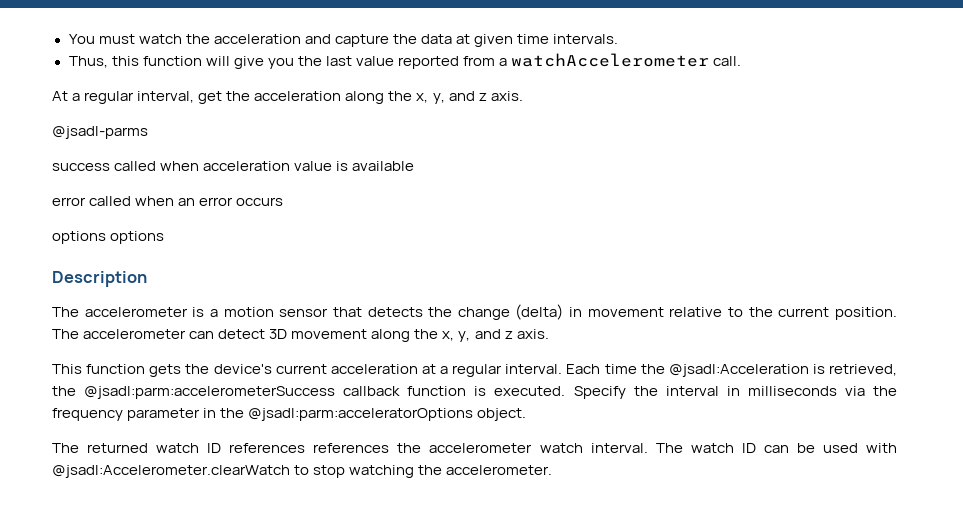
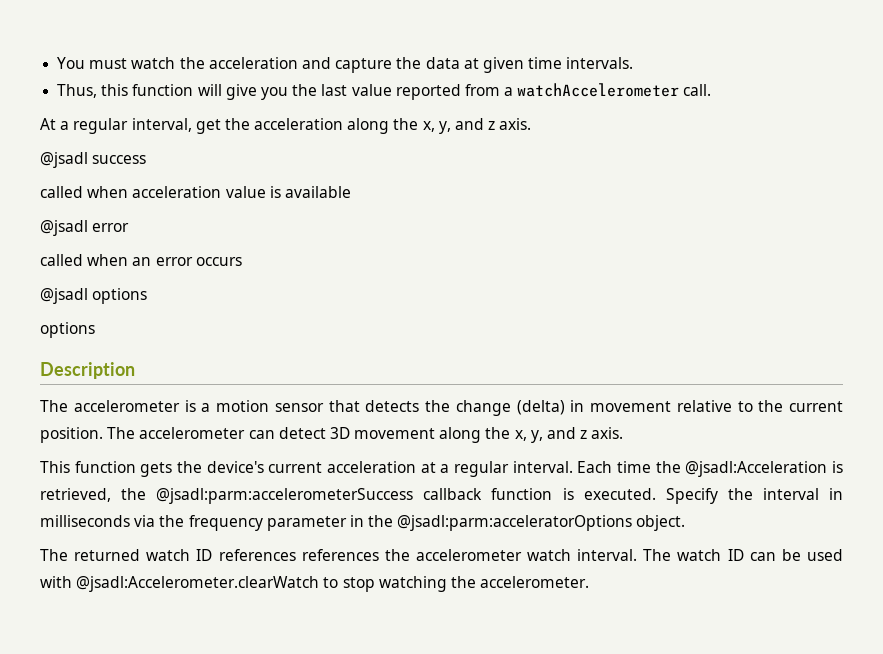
- @jsadl-parms
- success called when acceleration value is available
+ @jsadl success
+ called when acceleration value is available
- error called when an error occurs
+ @jsadl error
+ called when an error occurs
- options options
+ @jsadl options
+ options

